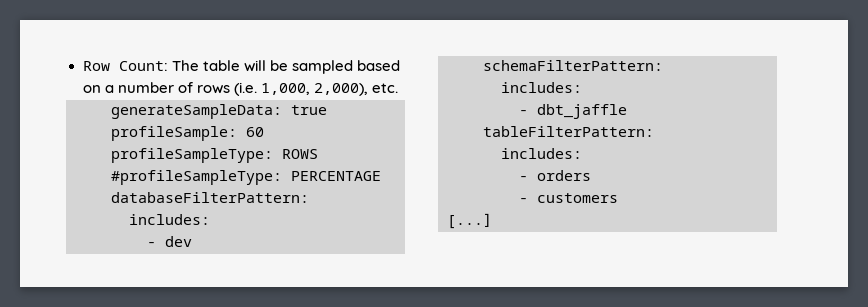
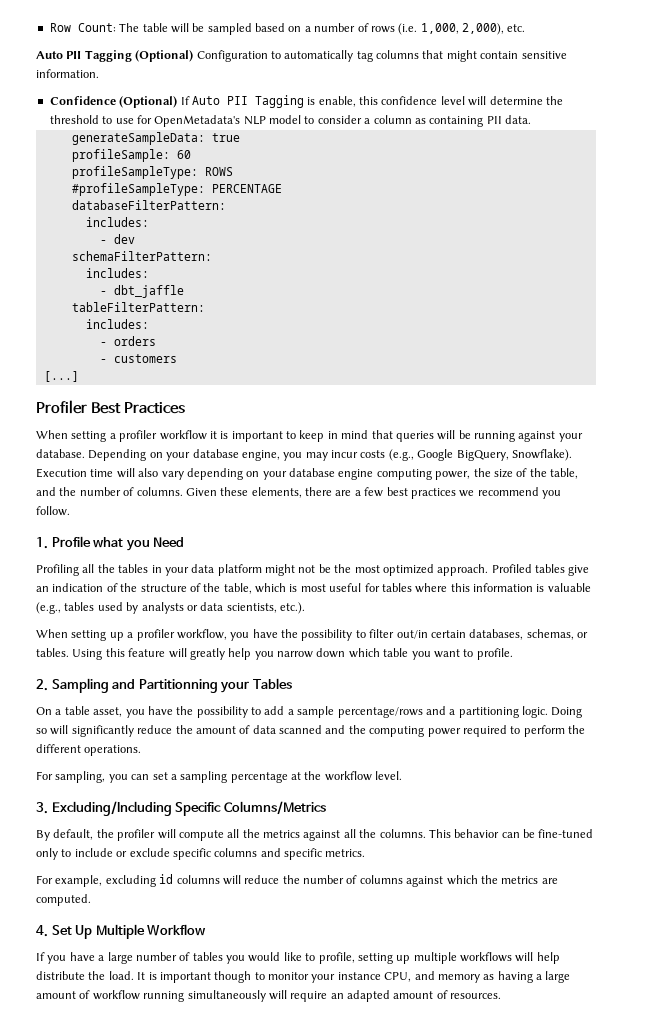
+ Auto PII Tagging (Optional) Configuration to automatically tag columns that might contain sensitive information.
+ Confidence (Optional) If Auto PII Tagging is enable, this confidence level will determine the threshold to use for OpenMetadata's NLP model to consider a column as containing PII data.
+ Profiler Best Practices
+ When setting a profiler workflow it is important to keep in mind that queries will be running against your database. Depending on your database engine, you may incur costs (e.g., Google BigQuery, Snowflake). Execution time will also vary depending on your database engine computing power, the size of the table, and the number of columns. Given these elements, there are a few best practices we recommend you follow.
+ 1. Profile what you Need
+ Profiling all the tables in your data platform might not be the most optimized approach. Profiled tables give an indication of the structure of the table, which is most useful for tables where this information is valuable (e.g., tables used by analysts or data scientists, etc.).
+ When setting up a profiler workflow, you have the possibility to filter out/in certain databases, schemas, or tables. Using this feature will greatly help you narrow down which table you want to profile.
+ 2. Sampling and Partitionning your Tables
+ On a table asset, you have the possibility to add a sample percentage/rows and a partitioning logic. Doing so will significantly reduce the amount of data scanned and the computing power required to perform the different operations.
+ For sampling, you can set a sampling percentage at the workflow level.
+ 3. Excluding/Including Specific Columns/Metrics
+ By default, the profiler will compute all the metrics against all the columns. This behavior can be fine-tuned only to include or exclude specific columns and specific metrics.
+ For example, excluding id columns will reduce the number of columns against which the metrics are computed.
+ 4. Set Up Multiple Workflow
+ If you have a large number of tables you would like to profile, setting up multiple workflows will help distribute the load. It is important though to monitor your instance CPU, and memory as having a large amount of workflow running simultaneously will require an adapted amount of resources.

